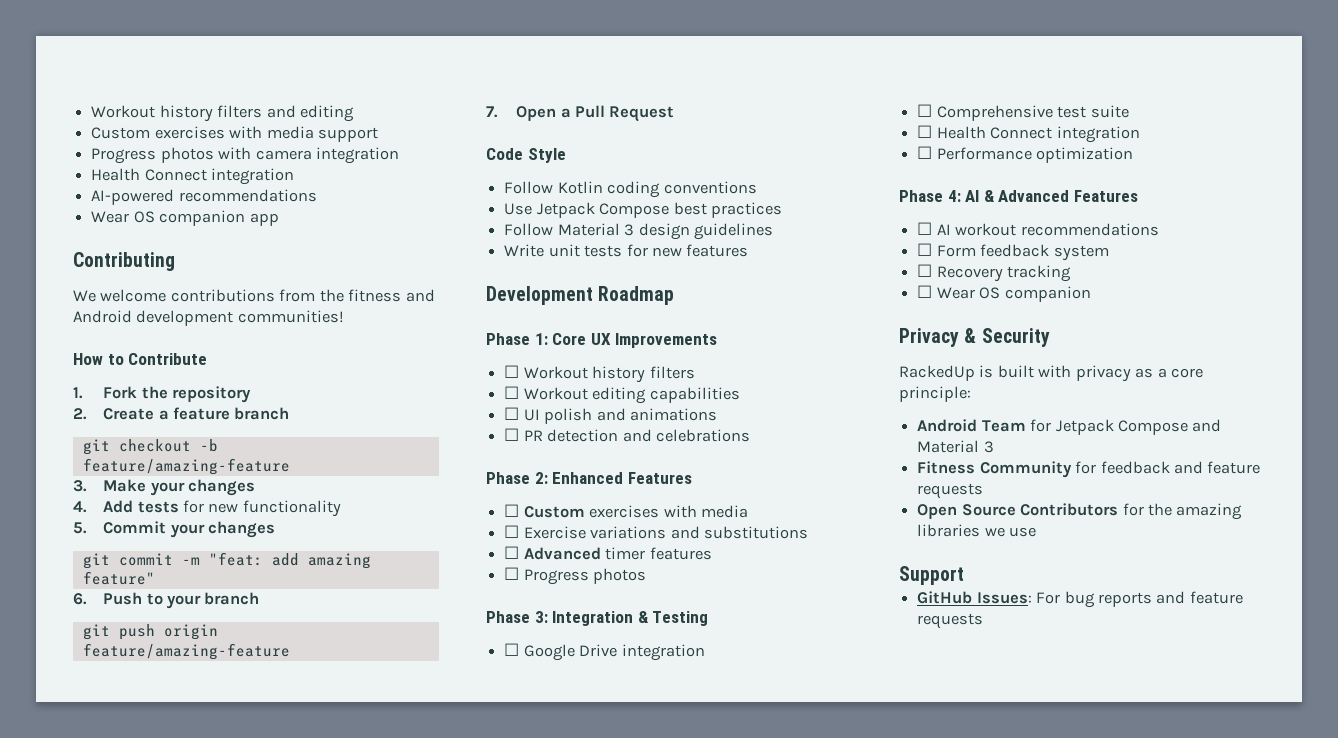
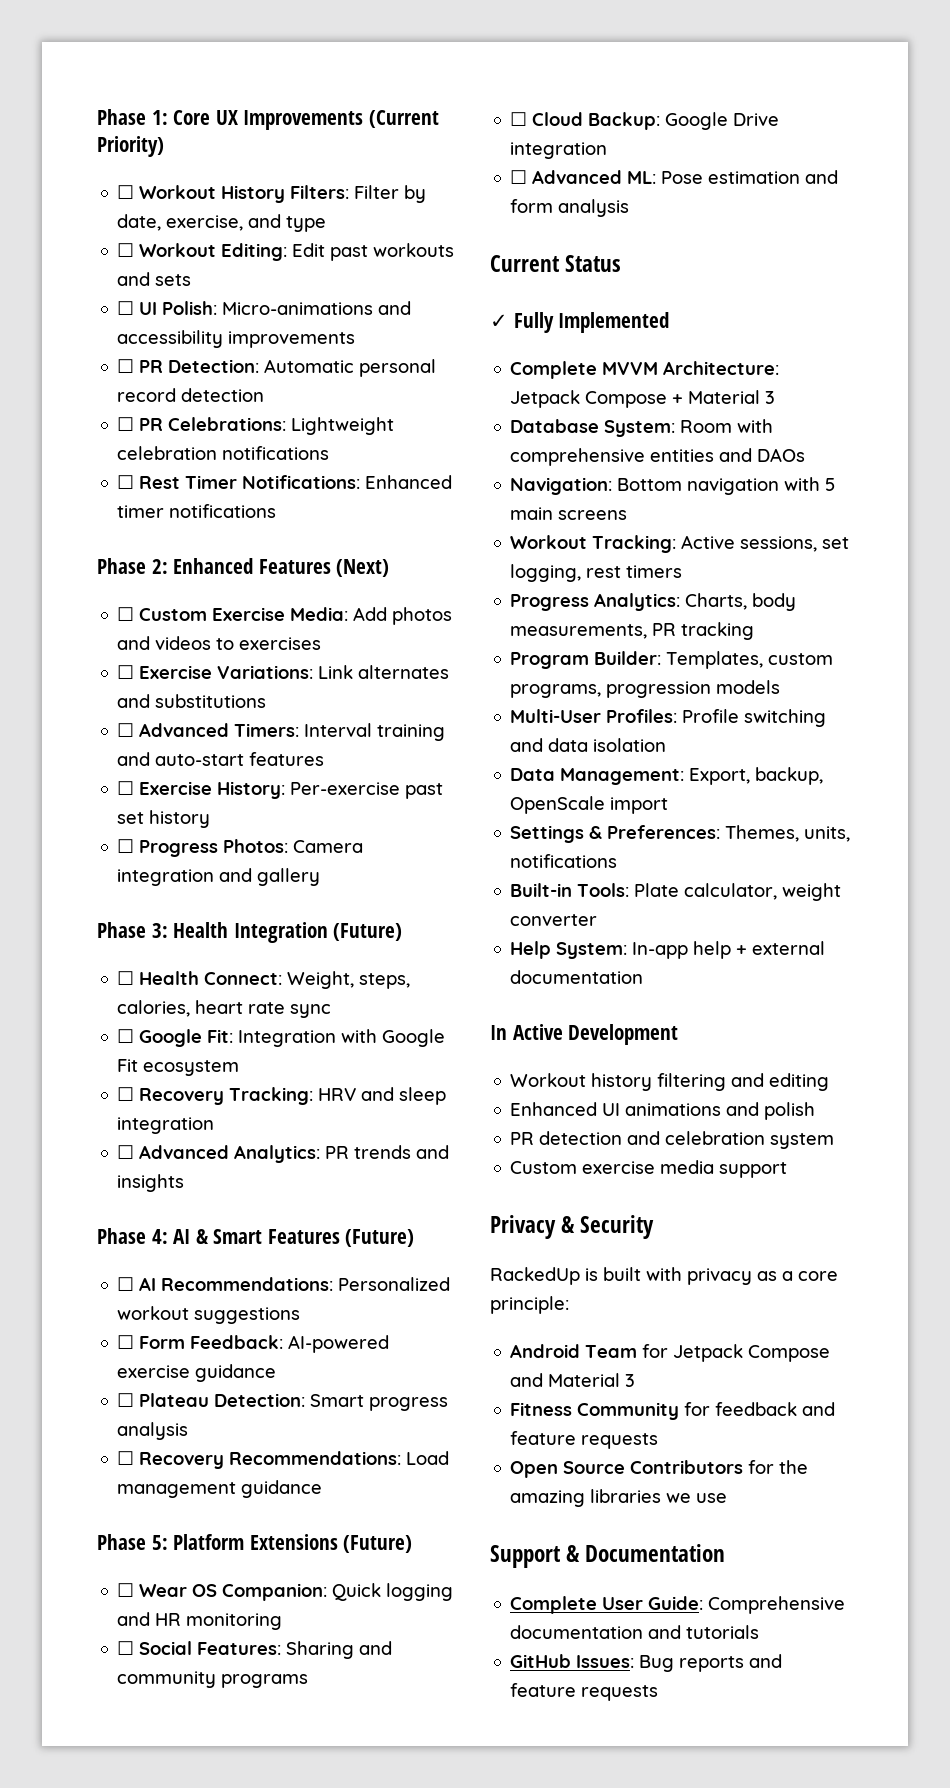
- Workout history filters and editing
- Custom exercises with media support
- Progress photos with camera integration
- Health Connect integration
- AI-powered recommendations
- Wear OS companion app
- Contributing
- We welcome contributions from the fitness and Android development communities!
- How to Contribute
- 1. Fork the repository
- 2. Create a feature branch
- git checkout -b feature/amazing-feature
- 3. Make your changes
- 4. Add tests for new functionality
- 5. Commit your changes
- git commit -m "feat: add amazing feature"
- 6. Push to your branch
- git push origin feature/amazing-feature
- 7. Open a Pull Request
- Code Style
- Follow Kotlin coding conventions
- Use Jetpack Compose best practices
- Follow Material 3 design guidelines
- Write unit tests for new features
- Development Roadmap
- Phase 1: Core UX Improvements
- ☐ Workout history filters
- ☐ Workout editing capabilities
- ☐ UI polish and animations
- ☐ PR detection and celebrations
+ Phase 1: Core UX Improvements (Current Priority)
+ ☐ Workout History Filters: Filter by date, exercise, and type
+ ☐ Workout Editing: Edit past workouts and sets
+ ☐ UI Polish: Micro-animations and accessibility improvements
+ ☐ PR Detection: Automatic personal record detection
+ ☐ PR Celebrations: Lightweight celebration notifications
+ ☐ Rest Timer Notifications: Enhanced timer notifications
- Phase 2: Enhanced Features
+ Phase 2: Enhanced Features (Next)
- ☐ Custom exercises with media
- ☐ Exercise variations and substitutions
+ ☐ Custom Exercise Media: Add photos and videos to exercises
+ ☐ Exercise Variations: Link alternates and substitutions
- ☐ Advanced timer features
- ☐ Progress photos
- Phase 3: Integration & Testing
- ☐ Google Drive integration
- ☐ Comprehensive test suite
- ☐ Health Connect integration
- ☐ Performance optimization
- Phase 4: AI & Advanced Features
- ☐ AI workout recommendations
- ☐ Form feedback system
- ☐ Recovery tracking
- ☐ Wear OS companion
+ ☐ Advanced Timers: Interval training and auto-start features
+ ☐ Exercise History: Per-exercise past set history
+ ☐ Progress Photos: Camera integration and gallery
+ Phase 3: Health Integration (Future)
+ ☐ Health Connect: Weight, steps, calories, heart rate sync
+ ☐ Google Fit: Integration with Google Fit ecosystem
+ ☐ Recovery Tracking: HRV and sleep integration
+ ☐ Advanced Analytics: PR trends and insights
+ Phase 4: AI & Smart Features (Future)
+ ☐ AI Recommendations: Personalized workout suggestions
+ ☐ Form Feedback: AI-powered exercise guidance
+ ☐ Plateau Detection: Smart progress analysis
+ ☐ Recovery Recommendations: Load management guidance
+ Phase 5: Platform Extensions (Future)
+ ☐ Wear OS Companion: Quick logging and HR monitoring
+ ☐ Social Features: Sharing and community programs
+ ☐ Cloud Backup: Google Drive integration
+ ☐ Advanced ML: Pose estimation and form analysis
+ Current Status
+ ✓ Fully Implemented
+ Complete MVVM Architecture: Jetpack Compose + Material 3
+ Database System: Room with comprehensive entities and DAOs
+ Navigation: Bottom navigation with 5 main screens
+ Workout Tracking: Active sessions, set logging, rest timers
+ Progress Analytics: Charts, body measurements, PR tracking
+ Program Builder: Templates, custom programs, progression models
+ Multi-User Profiles: Profile switching and data isolation
+ Data Management: Export, backup, OpenScale import
+ Settings & Preferences: Themes, units, notifications
+ Built-in Tools: Plate calculator, weight converter
+ Help System: In-app help + external documentation
+ In Active Development
+ Workout history filtering and editing
+ Enhanced UI animations and polish
+ PR detection and celebration system
+ Custom exercise media support
- Support
+ Support & Documentation
+ Complete User Guide: Comprehensive documentation and tutorials
- GitHub Issues: For bug reports and feature requests
+ GitHub Issues: Bug reports and feature requests

